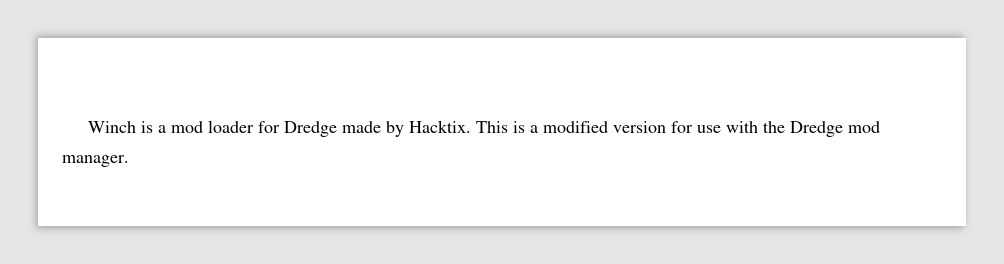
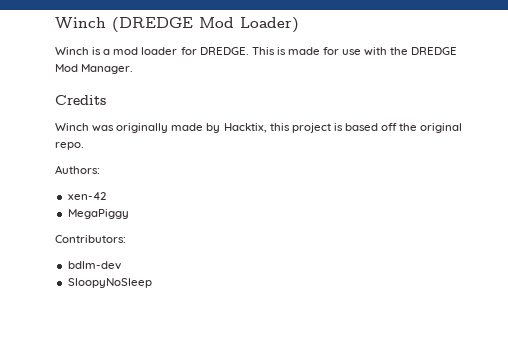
- Winch is a mod loader for Dredge made by Hacktix. This is a modified version for use with the Dredge mod manager.
+ Winch (DREDGE Mod Loader)
+ Winch is a mod loader for DREDGE. This is made for use with the DREDGE Mod Manager.
+ Credits
+ Winch was originally made by Hacktix, this project is based off the original repo.
+ Authors:
+ xen-42
+ MegaPiggy
+ Contributors:
+ bdlm-dev
+ SloopyNoSleep

